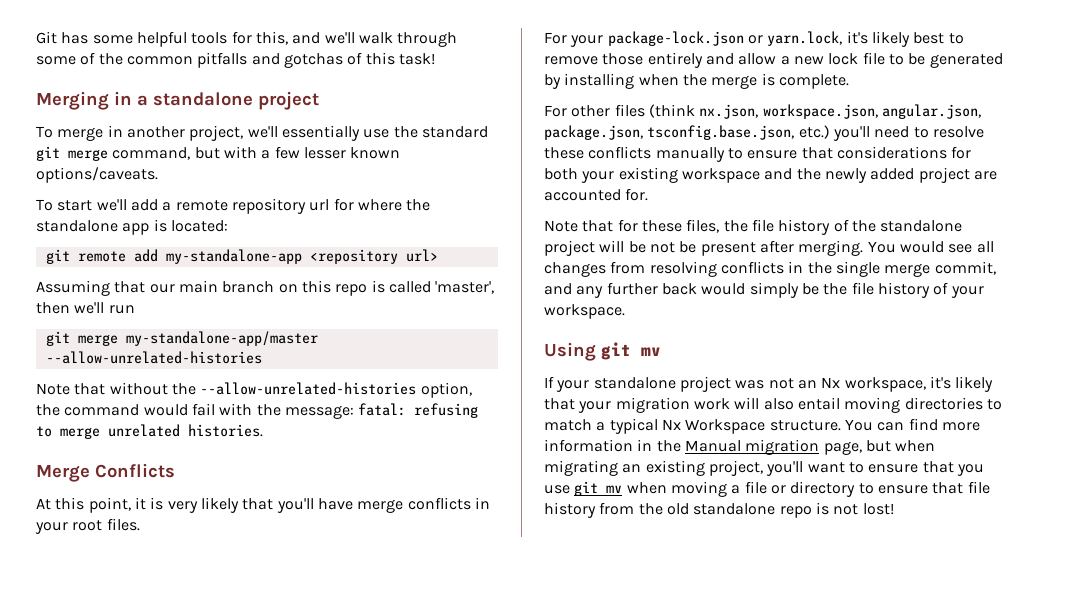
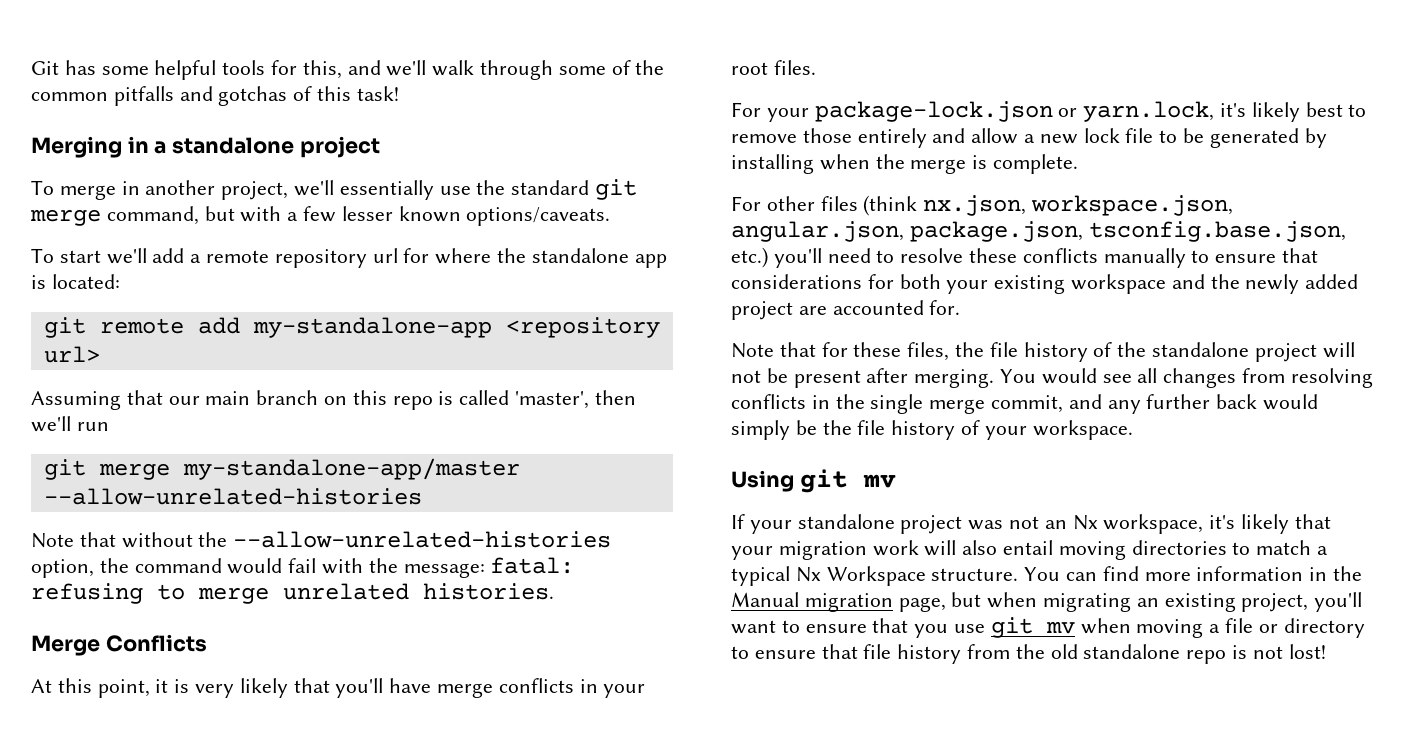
- Note that for these files, the file history of the standalone project will be not be present after merging.
+ Note that for these files, the file history of the standalone project will not be present after merging.

